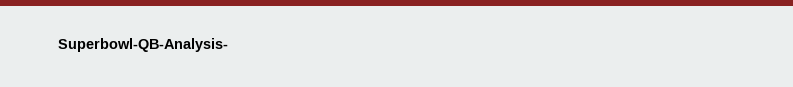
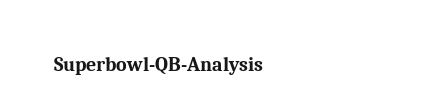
- Superbowl-QB-Analysis-
+ Superbowl-QB-Analysis

